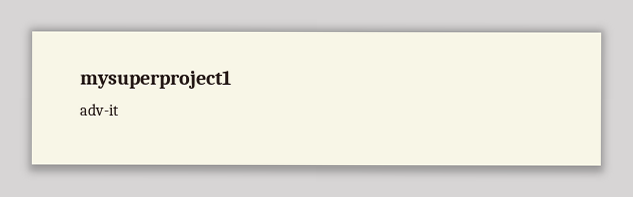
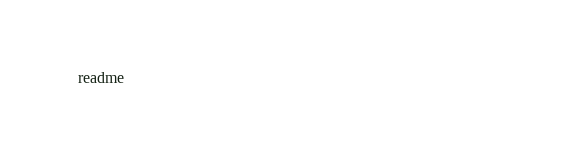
- mysuperproject1
- adv-it
+ readme

